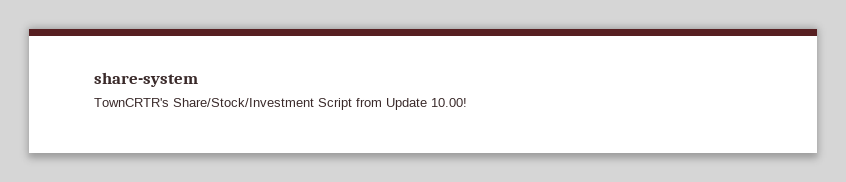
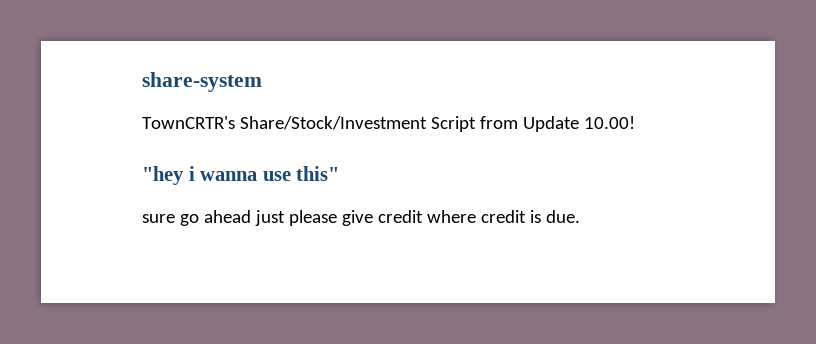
+ "hey i wanna use this"
+ sure go ahead just please give credit where credit is due.

